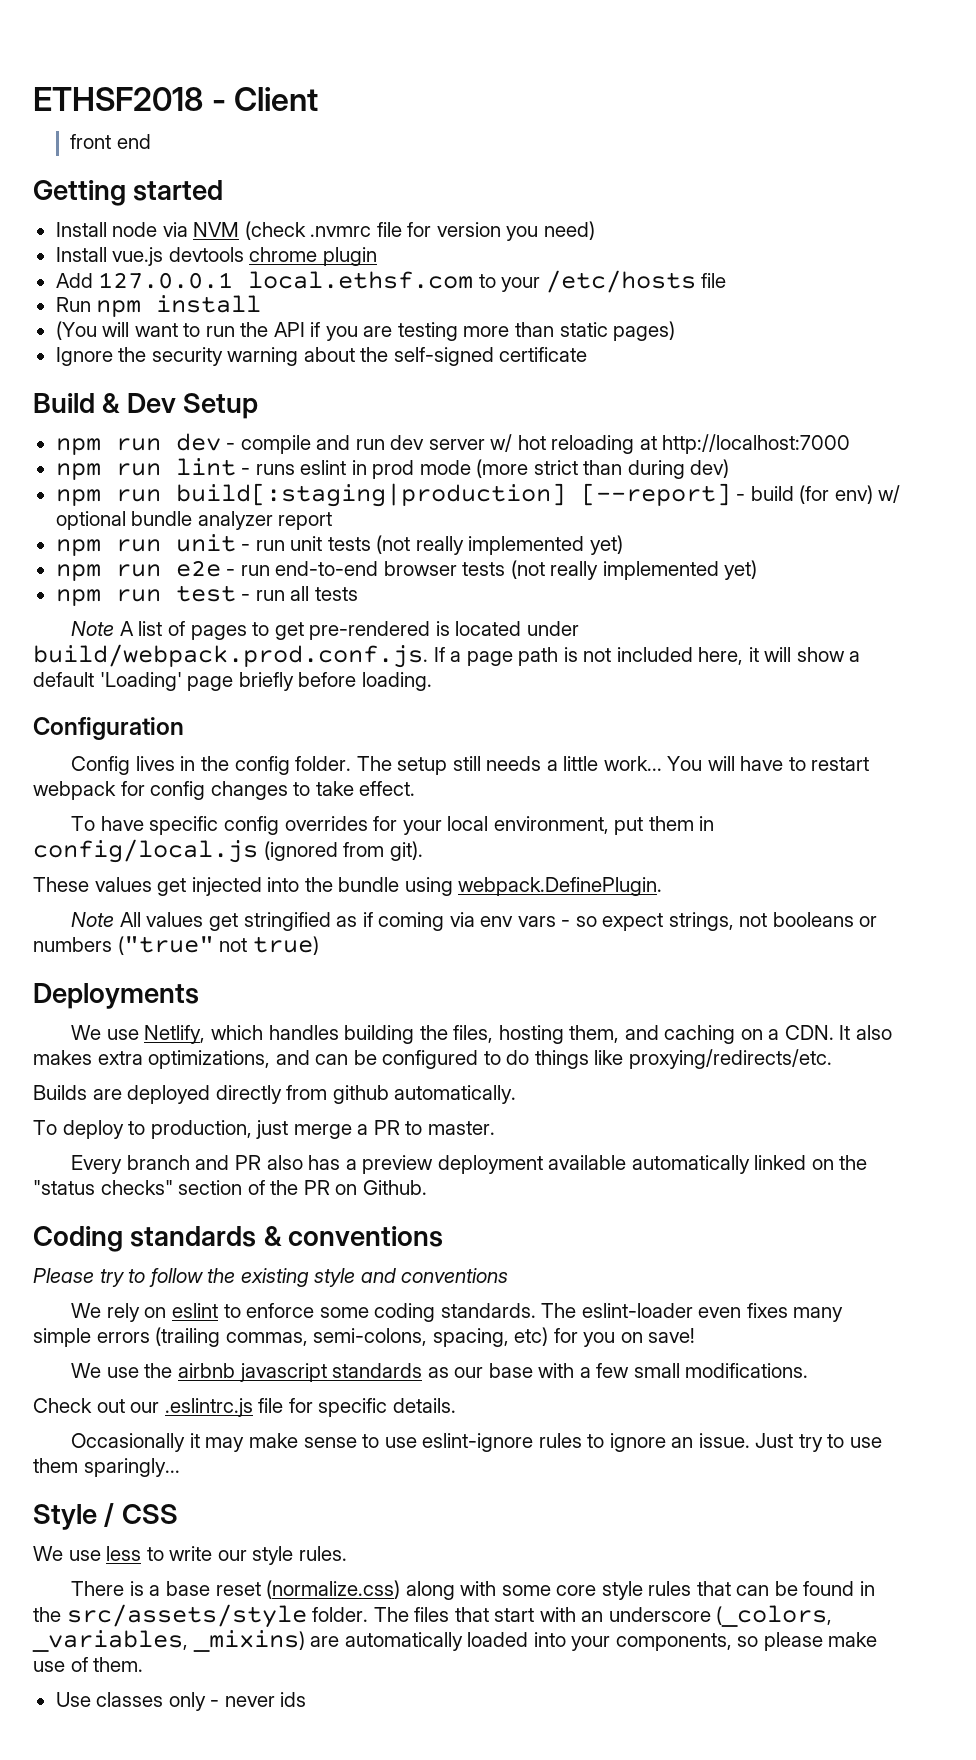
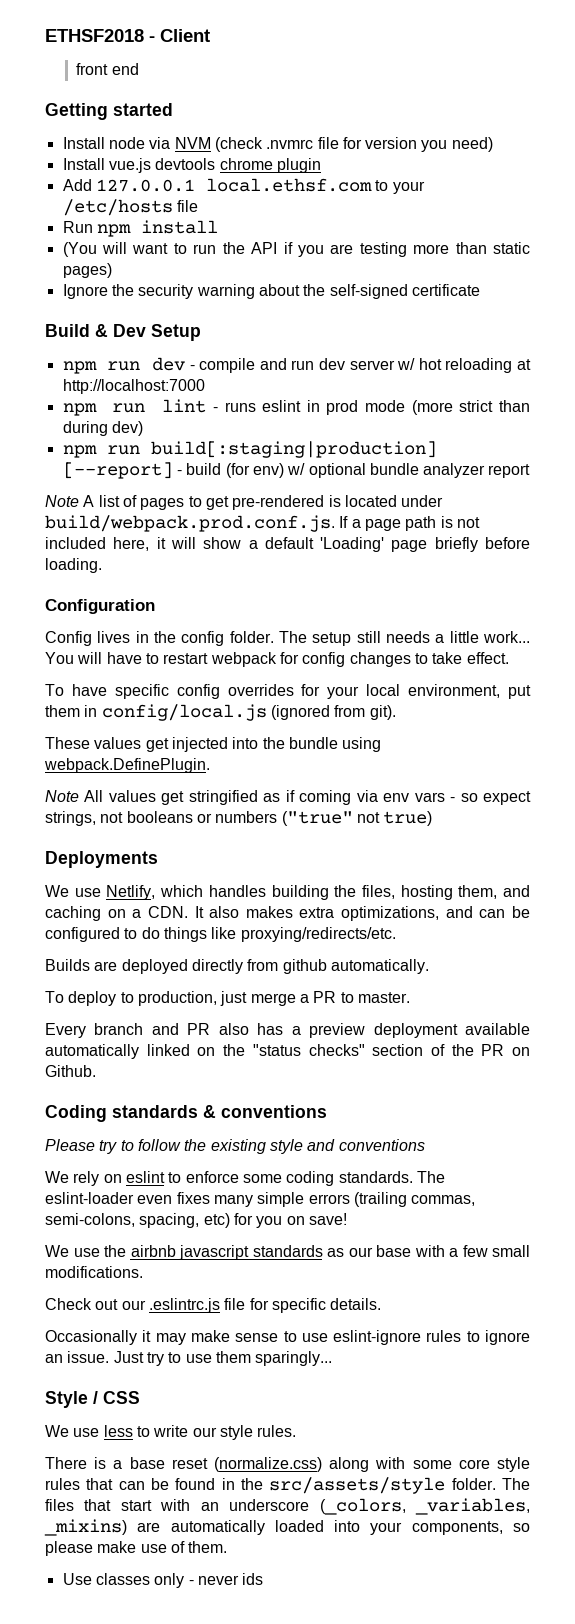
- npm run unit - run unit tests (not really implemented yet)
- npm run e2e - run end-to-end browser tests (not really implemented yet)
- npm run test - run all tests

